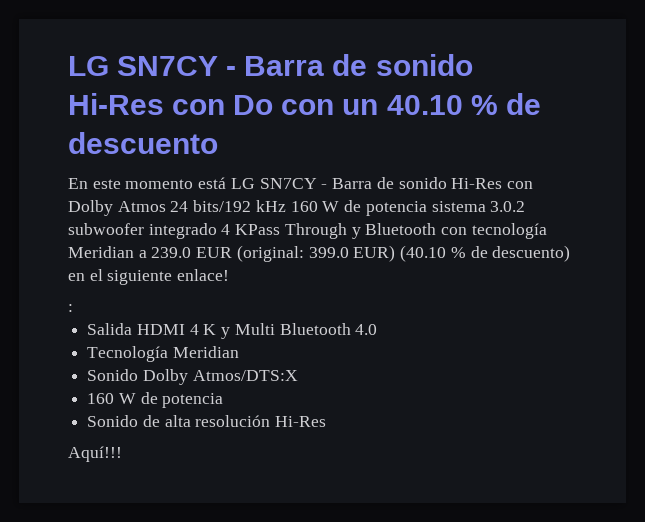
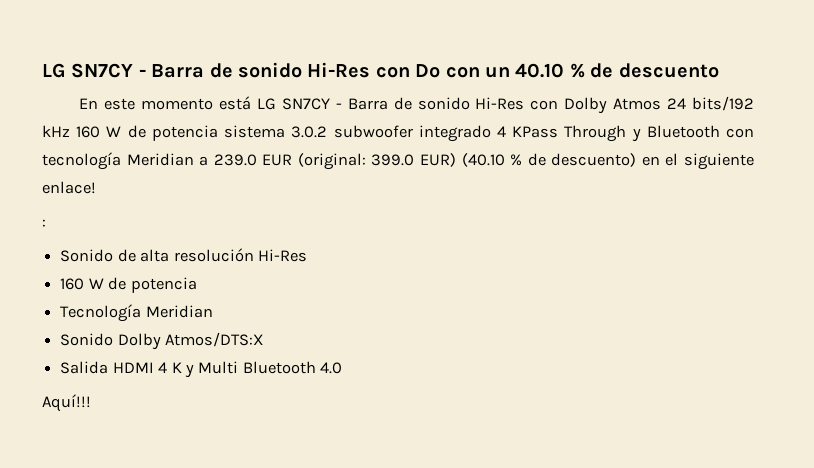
+ Sonido de alta resolución Hi-Res
+ 160 W de potencia
+ Tecnología Meridian
+ Sonido Dolby Atmos/DTS:X
- Tecnología Meridian
- Sonido Dolby Atmos/DTS:X
- 160 W de potencia
- Sonido de alta resolución Hi-Res

